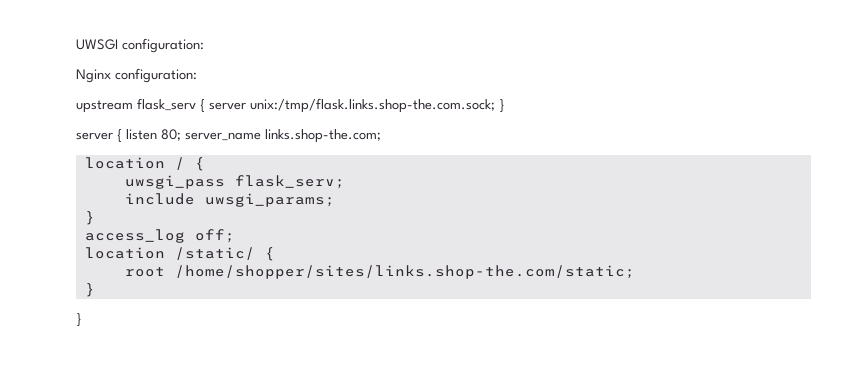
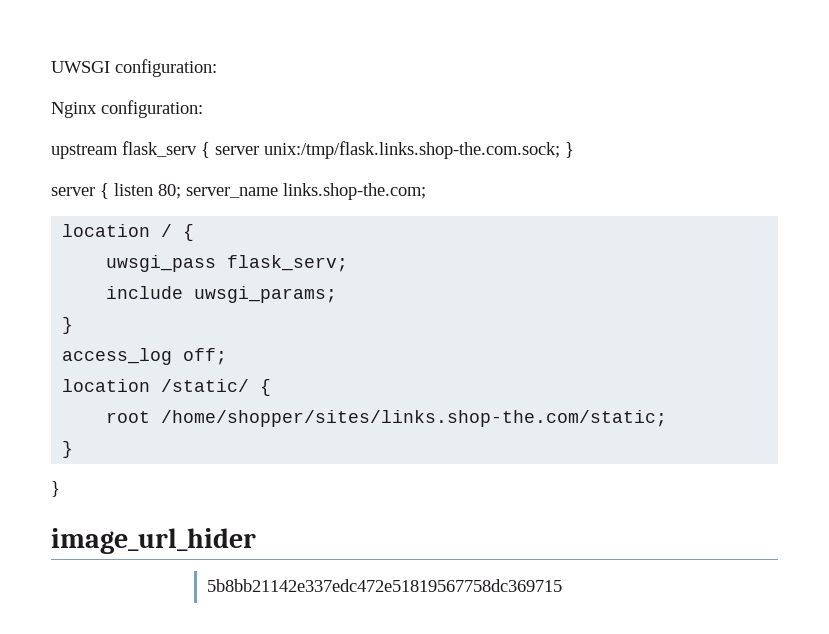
+ image_url_hider
+ 5b8bb21142e337edc472e51819567758dc369715

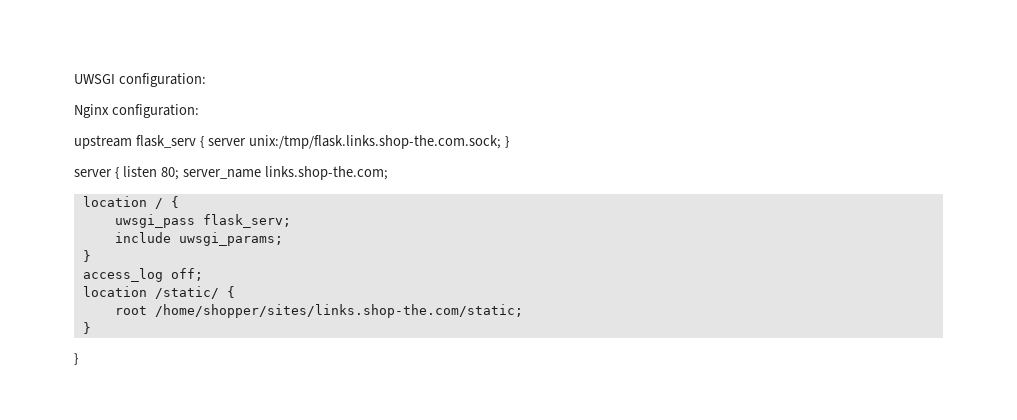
- image_url_hider
- 5b8bb21142e337edc472e51819567758dc369715

